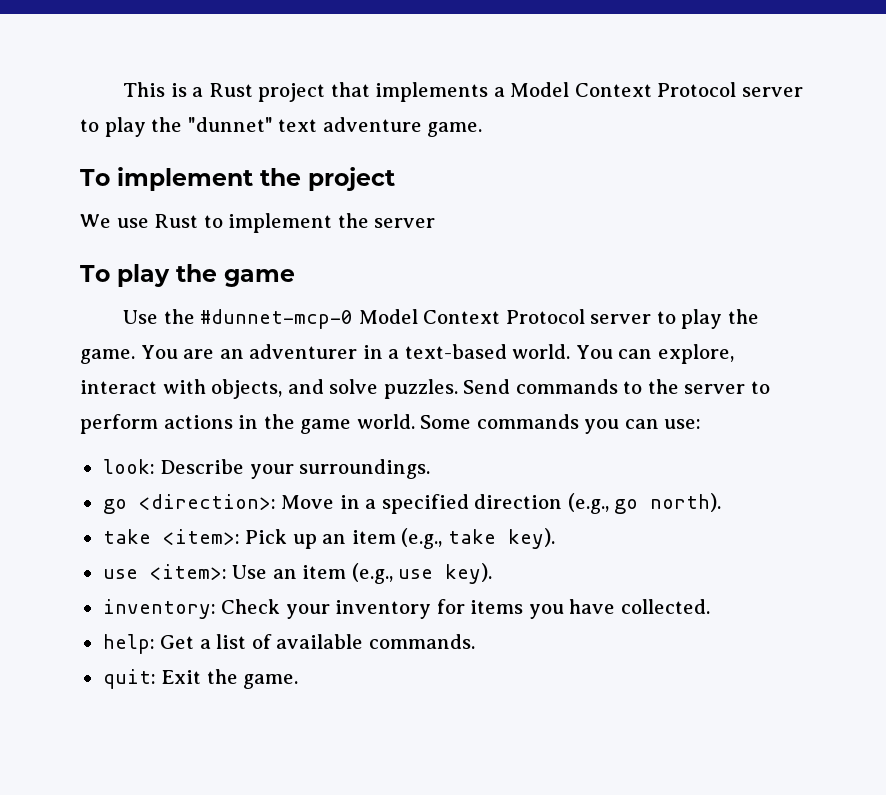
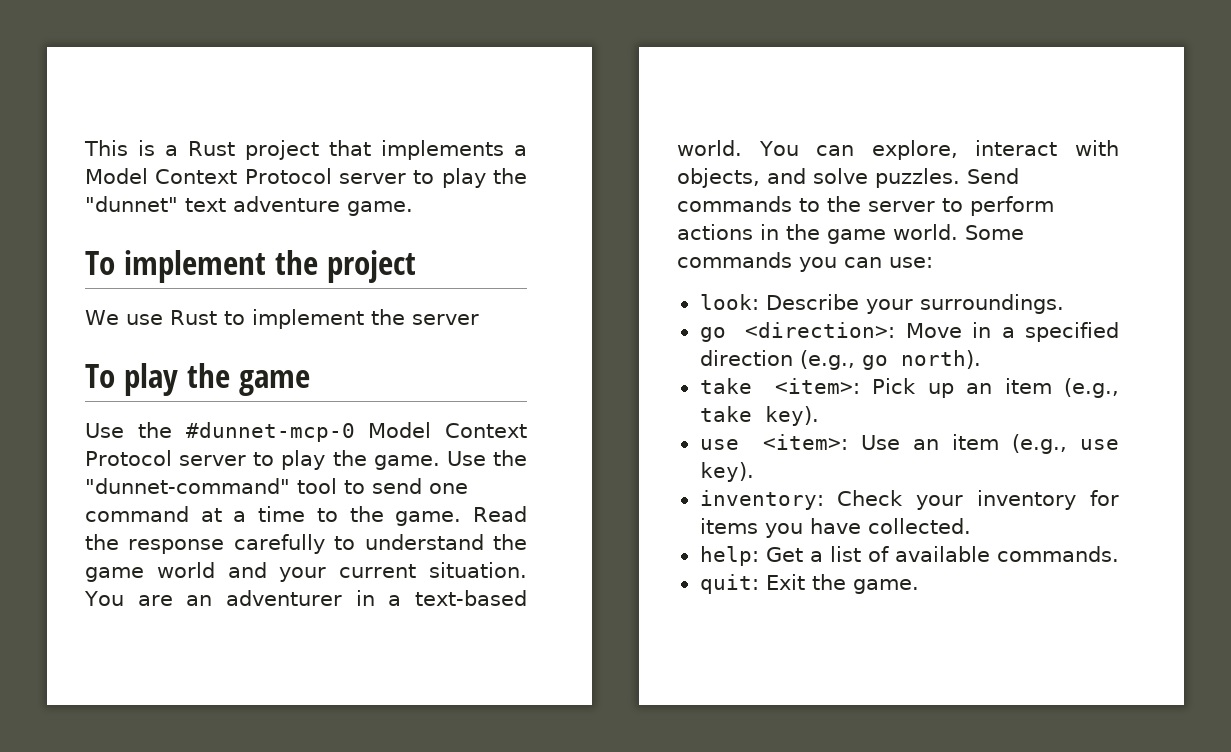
+ Use the "dunnet-command" tool to send one command at a time to the game. Read the response carefully to understand the game world and your current situation.

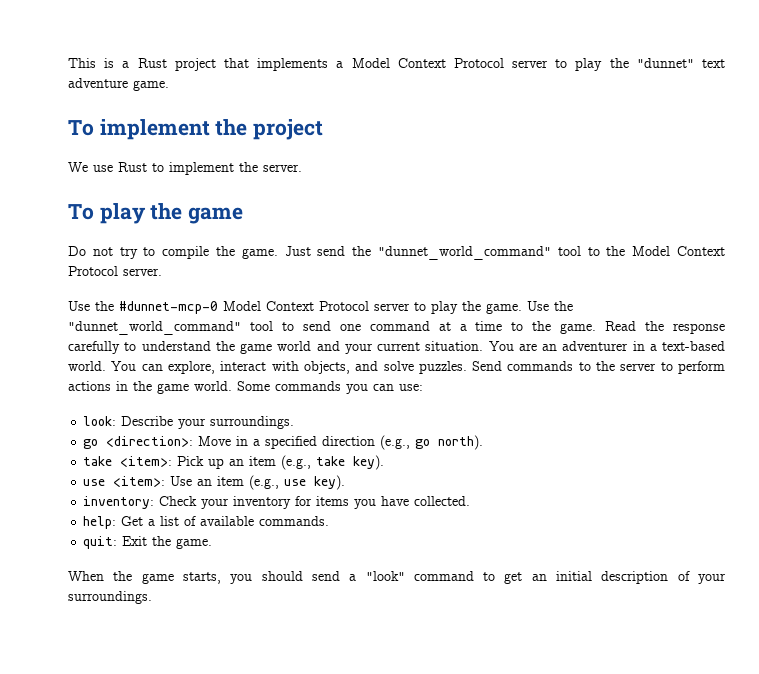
- We use Rust to implement the server
+ We use Rust to implement the server.
+ Do not try to compile the game. Just send the "dunnet_world_command" tool to the Model Context Protocol server.
- Use the "dunnet-command" tool to send one command at a time to the game.
+ Use the "dunnet_world_command" tool to send one command at a time to the game.
+ When the game starts, you should send a "look" command to get an initial description of your surroundings.

